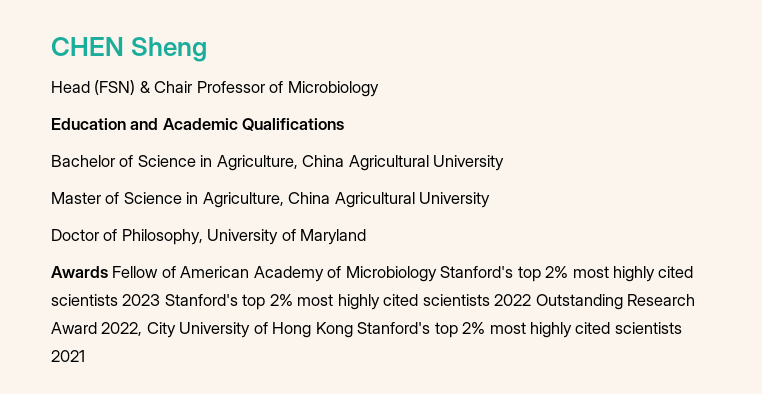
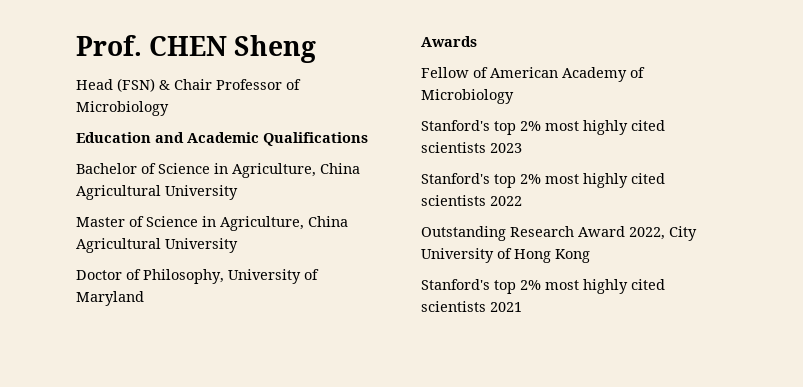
- CHEN Sheng
+ Prof. CHEN Sheng
- Awards Fellow of American Academy of Microbiology Stanford's top 2% most highly cited scientists 2023 Stanford's top 2% most highly cited scientists 2022 Outstanding Research Award 2022, City University of Hong Kong Stanford's top 2% most highly cited scientists 2021
+ Awards
+ Fellow of American Academy of Microbiology
+ Stanford's top 2% most highly cited scientists 2023
+ Stanford's top 2% most highly cited scientists 2022
+ Outstanding Research Award 2022, City University of Hong Kong
+ Stanford's top 2% most highly cited scientists 2021

